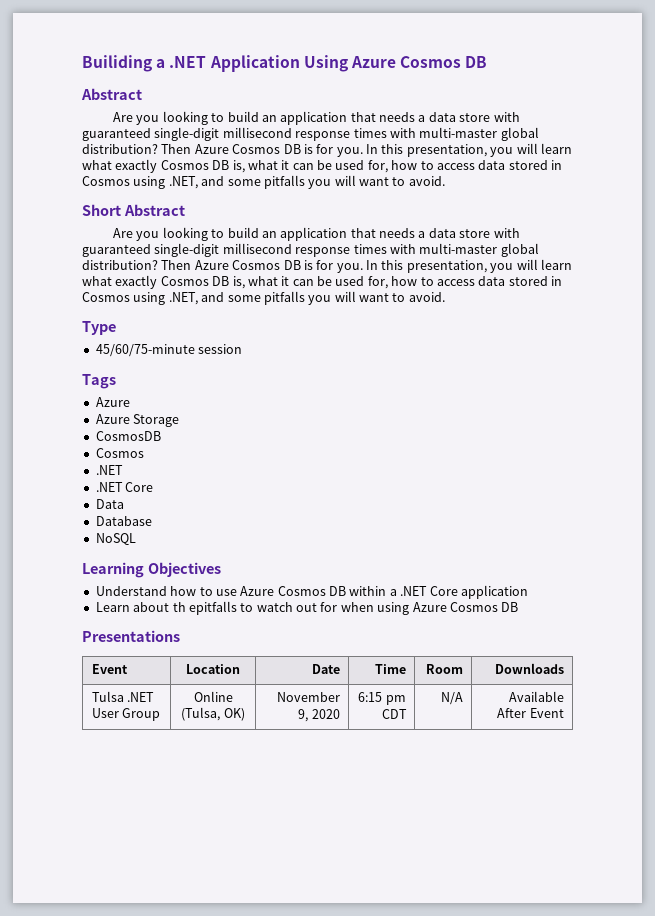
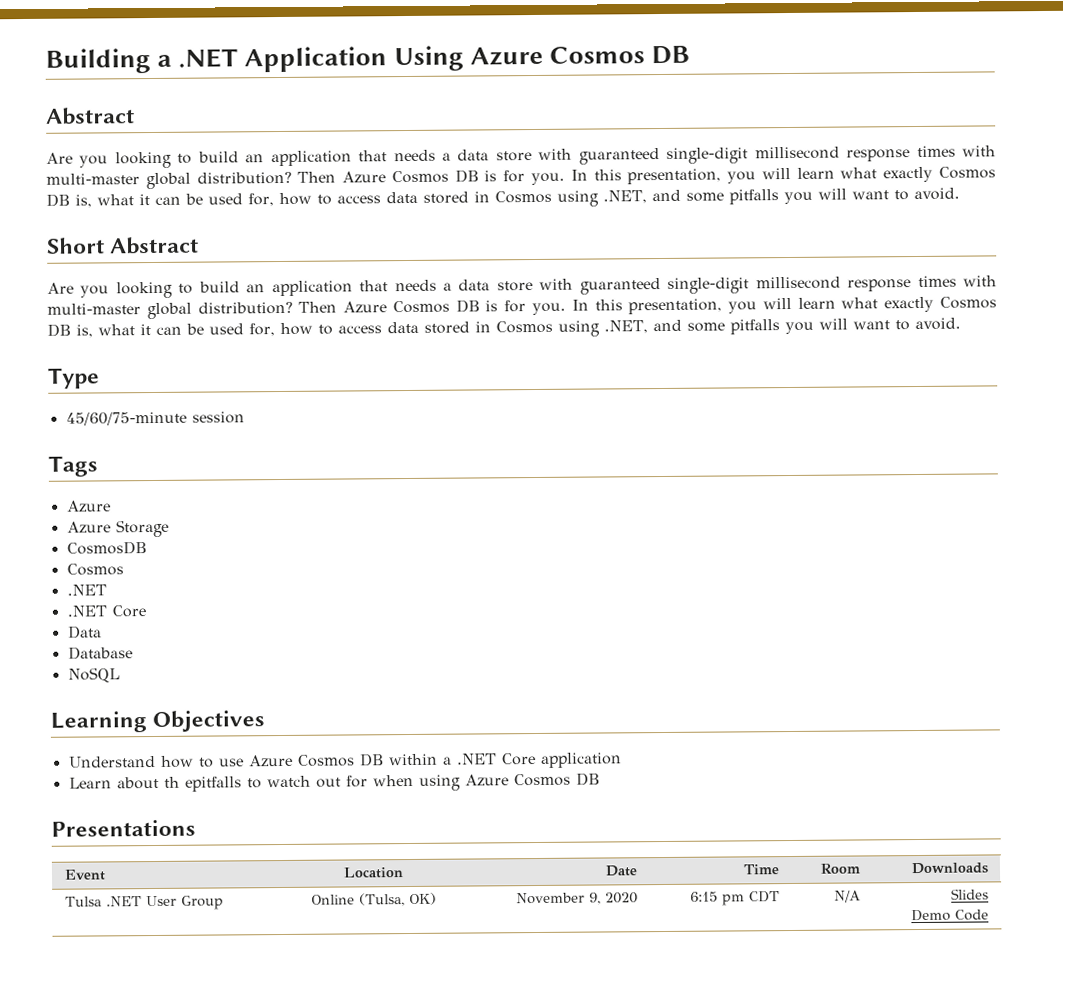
- Builiding a .NET Application Using Azure Cosmos DB
+ Building a .NET Application Using Azure Cosmos DB
- Tulsa .NET User Group | Online (Tulsa, OK) | November 9, 2020 | 6:15 pm CDT | N/A | Available After Event
+ Tulsa .NET User Group | Online (Tulsa, OK) | November 9, 2020 | 6:15 pm CDT | N/A | Slides
+ Demo Code

